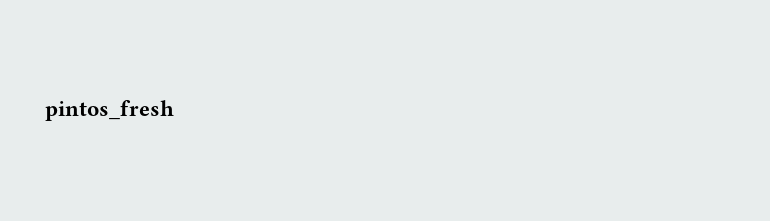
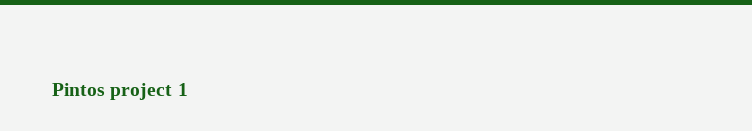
- pintos_fresh
+ Pintos project 1

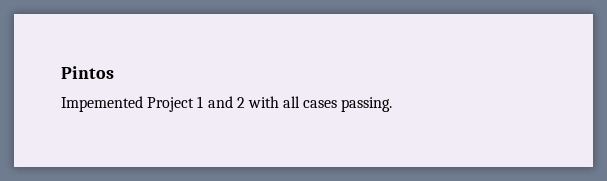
- Pintos project 1
+ Pintos
+ Impemented Project 1 and 2 with all cases passing.

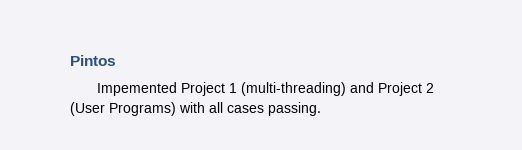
- Impemented Project 1 and 2 with all cases passing.
+ Impemented Project 1 (multi-threading) and Project 2 (User Programs) with all cases passing.

